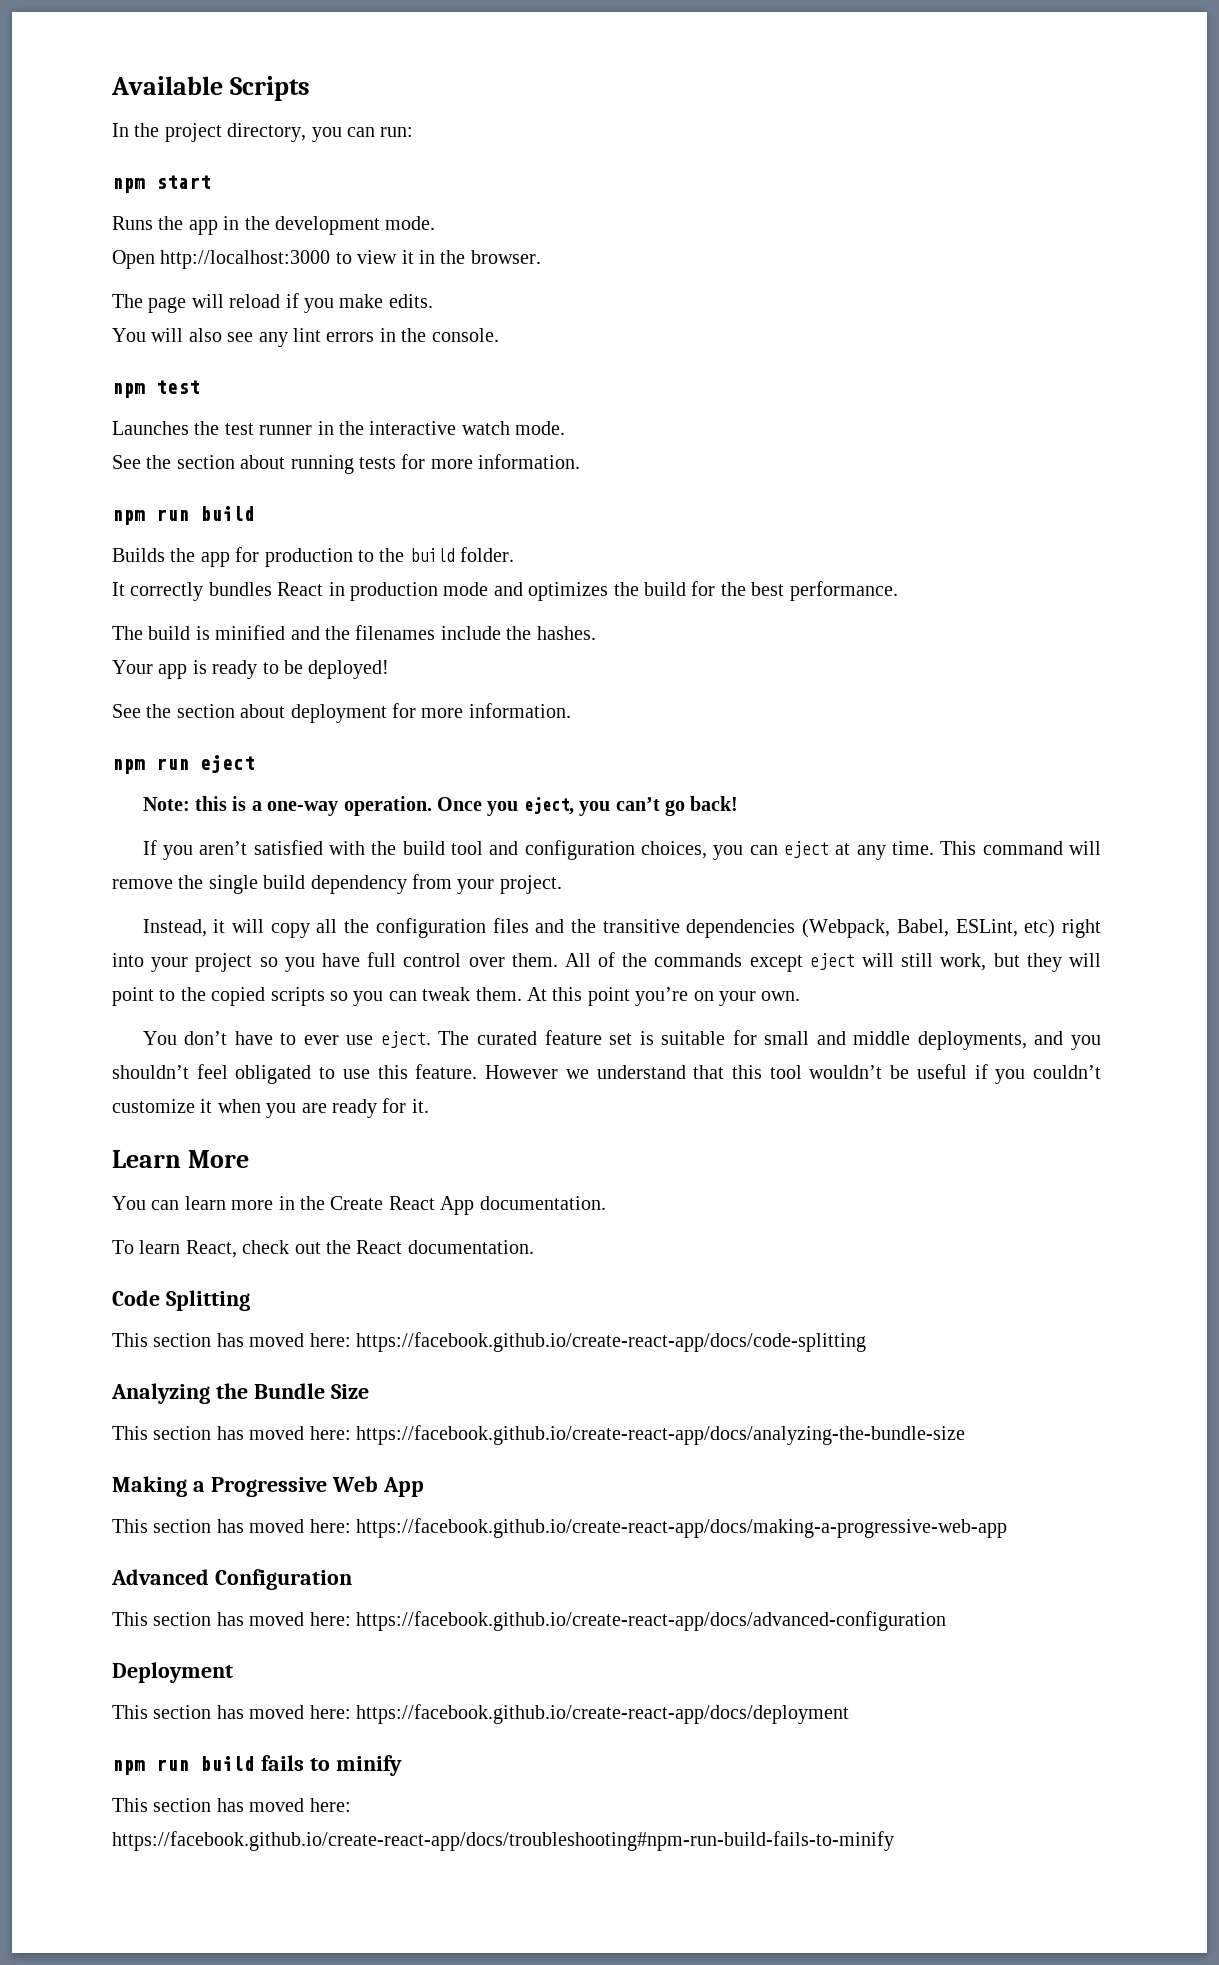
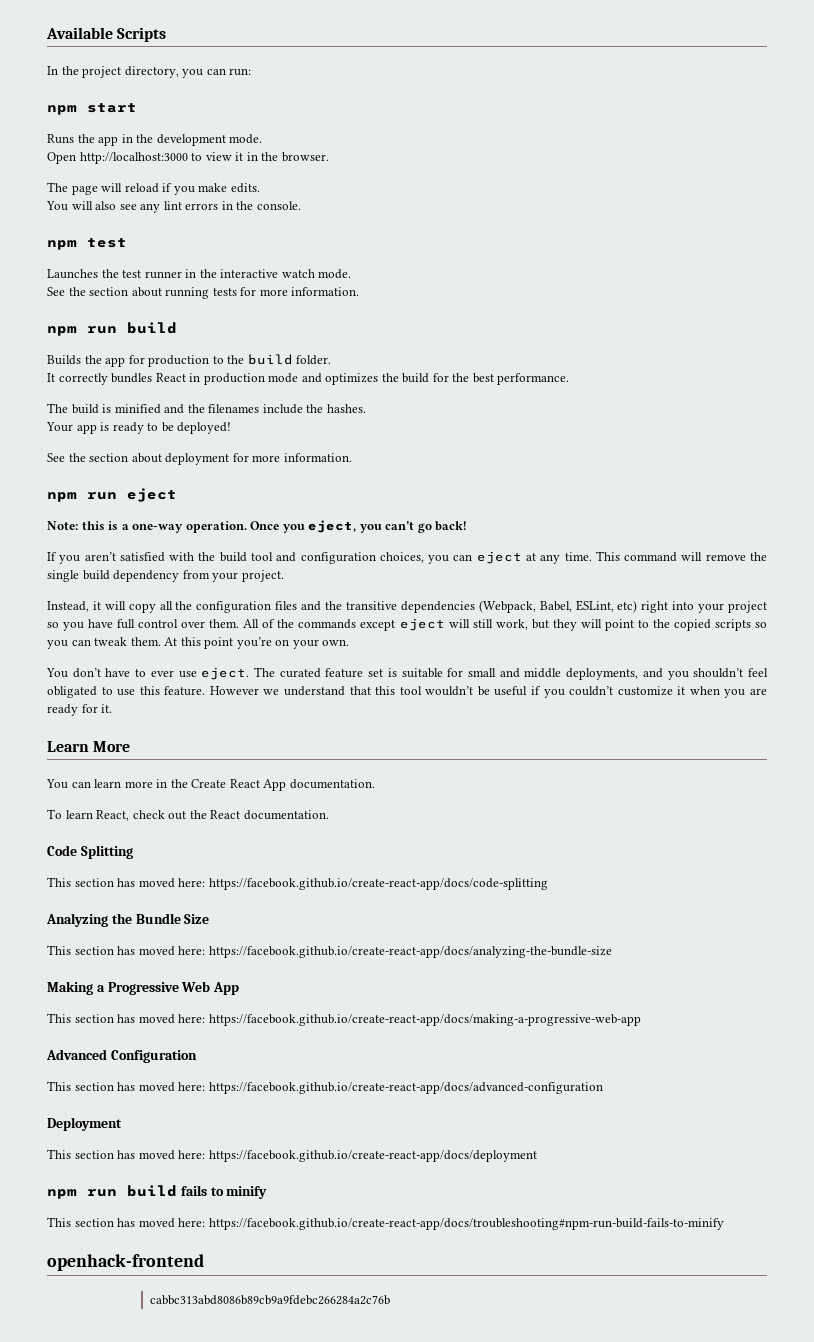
+ openhack-frontend
+ cabbc313abd8086b89cb9a9fdebc266284a2c76b

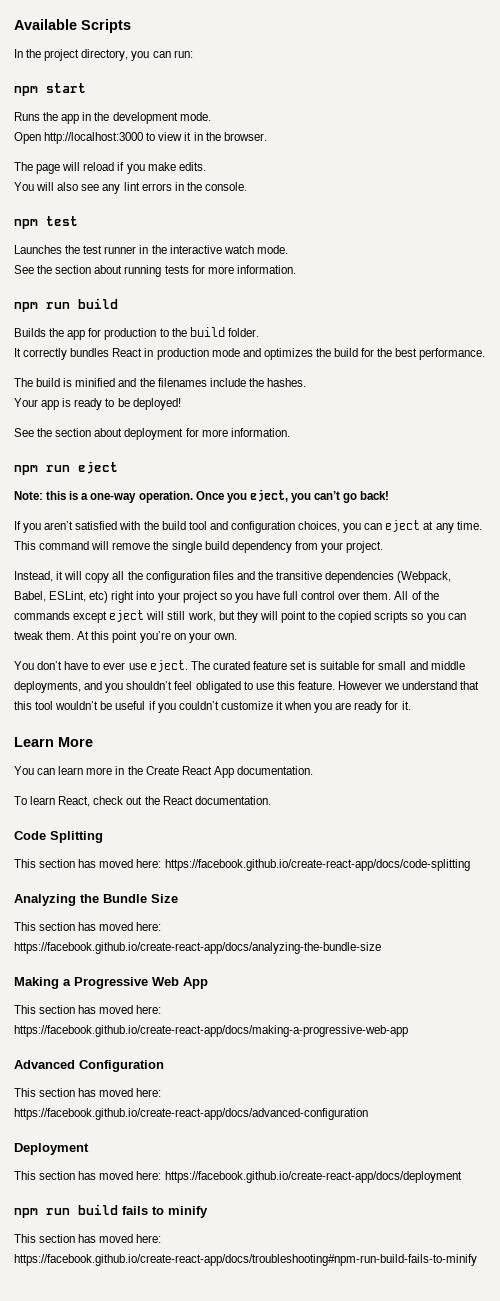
- openhack-frontend
- cabbc313abd8086b89cb9a9fdebc266284a2c76b

